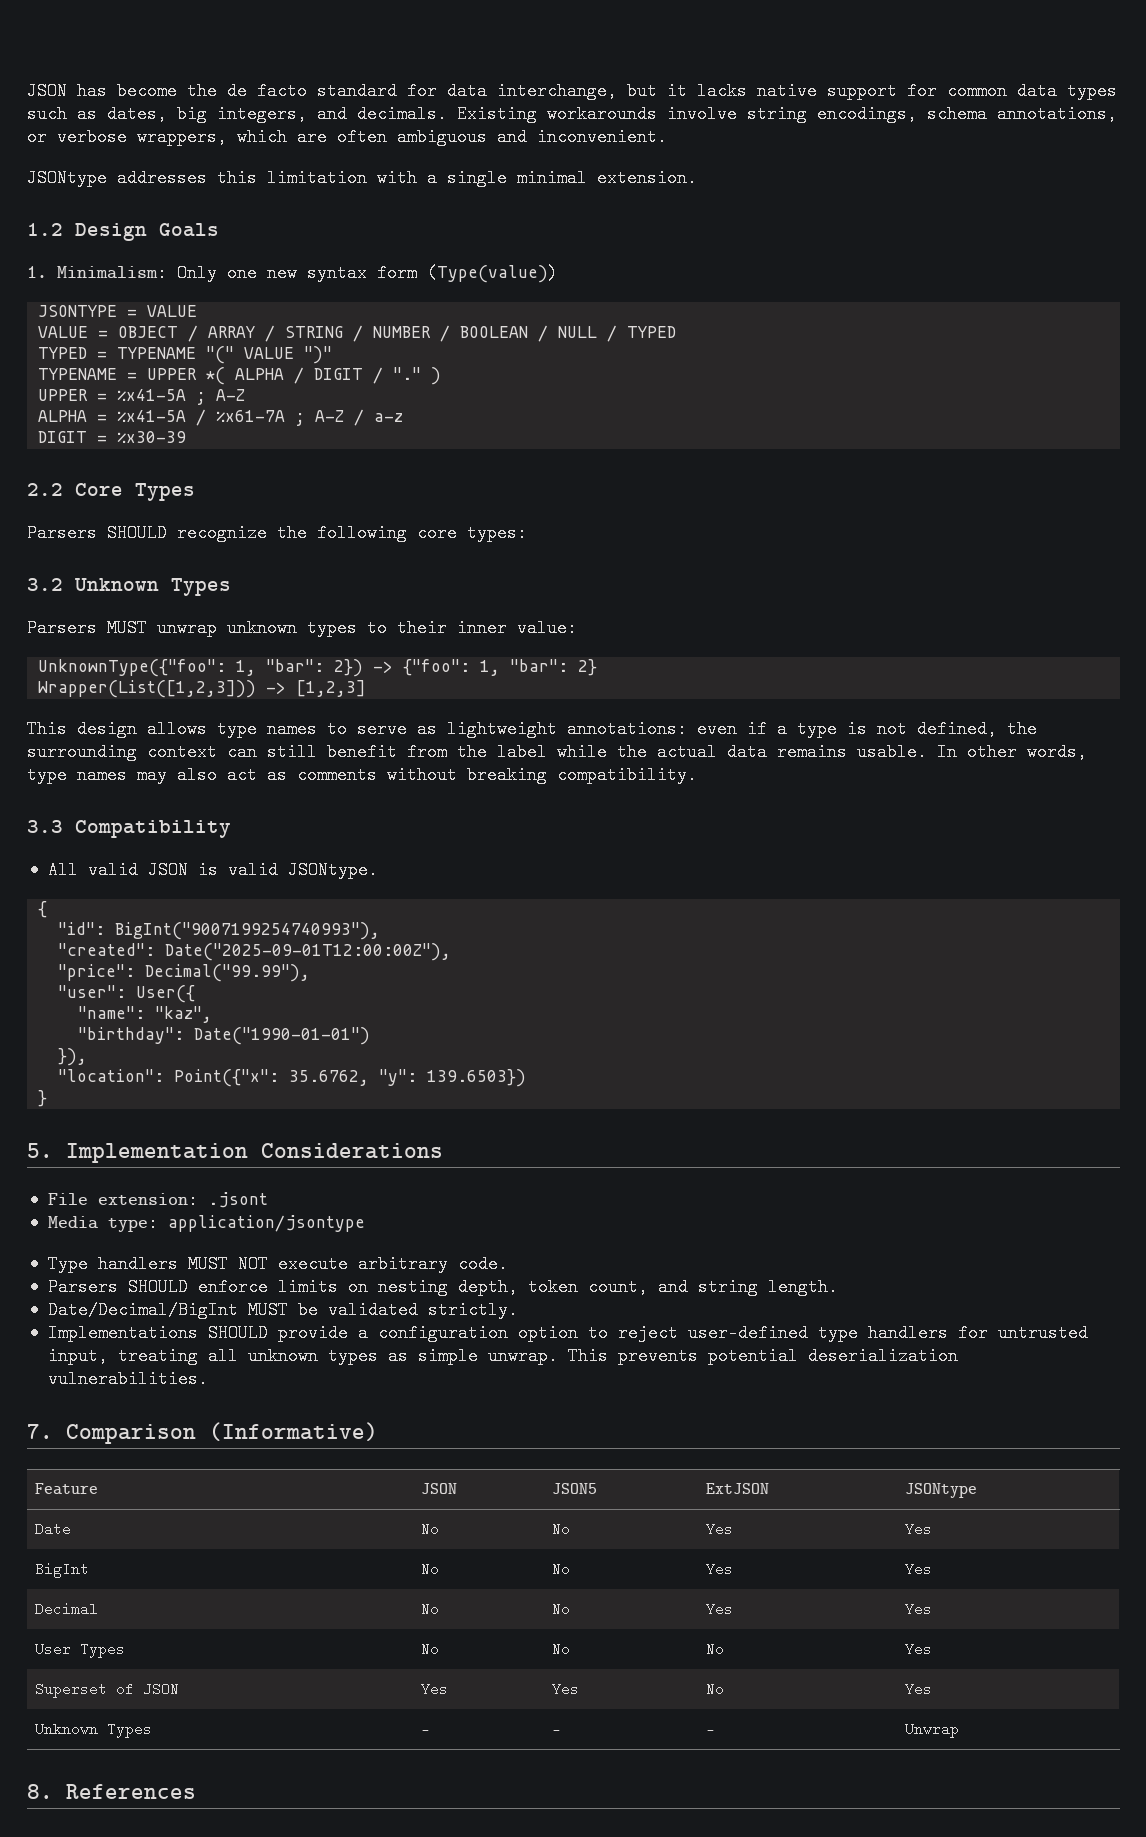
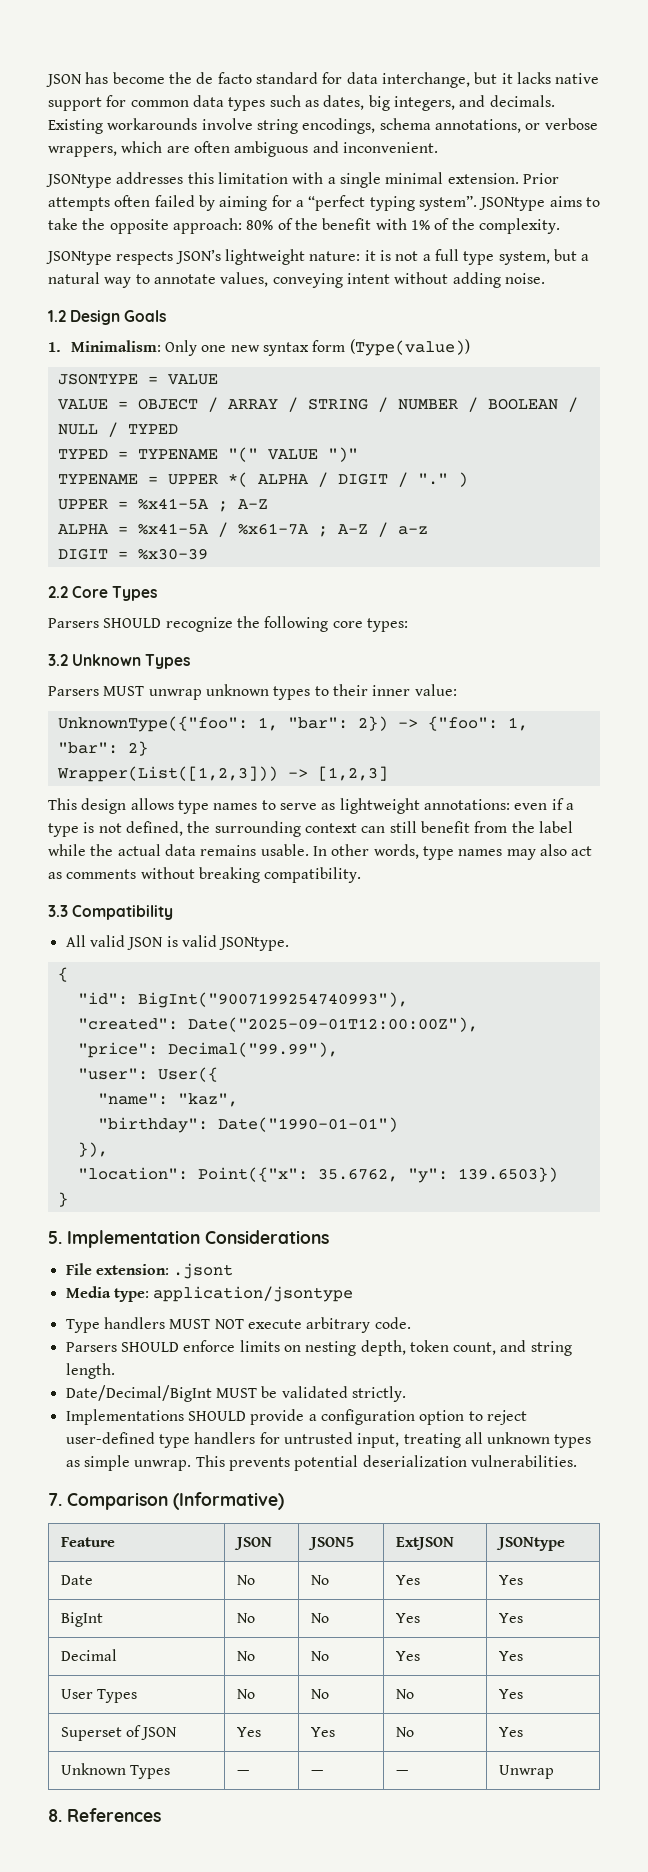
+ Prior attempts often failed by aiming for a “perfect typing system”. JSONtype aims to take the opposite approach: 80% of the benefit with 1% of the complexity.
+ JSONtype respects JSON’s lightweight nature: it is not a full type system, but a natural way to annotate values, conveying intent without adding noise.

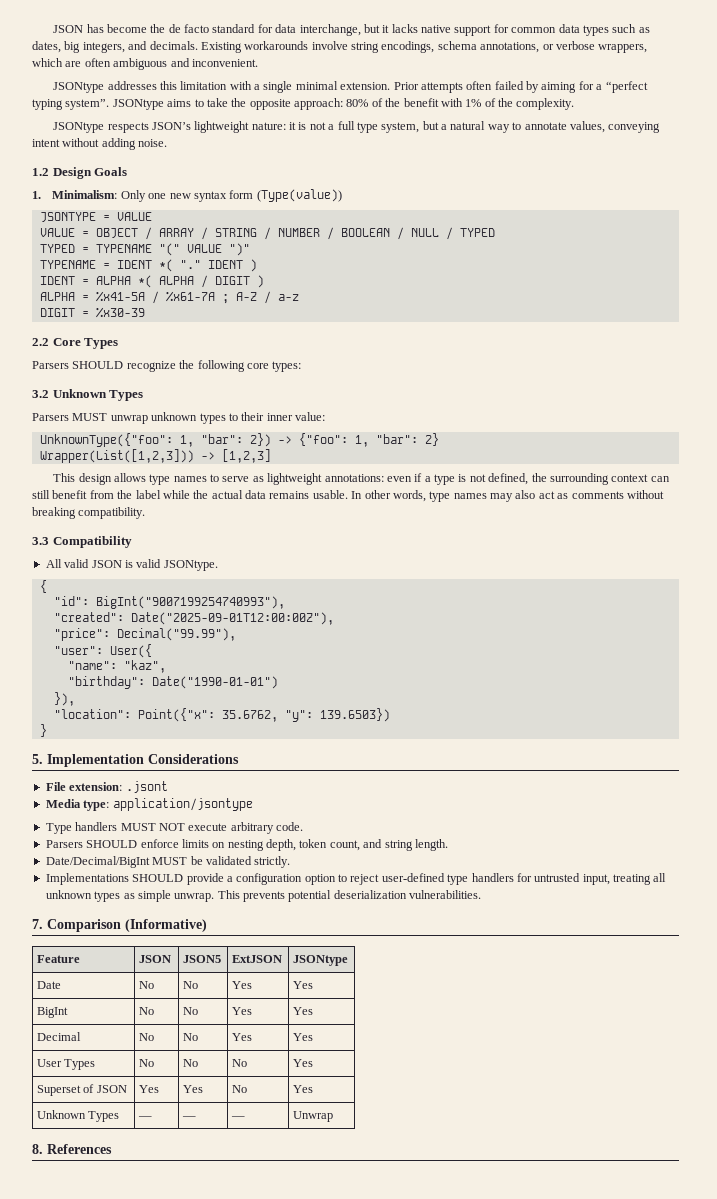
- TYPENAME = UPPER *( ALPHA / DIGIT / "." )
- UPPER = %x41-5A ; A-Z
+ TYPENAME = IDENT *( "." IDENT )
+ IDENT = ALPHA *( ALPHA / DIGIT )

